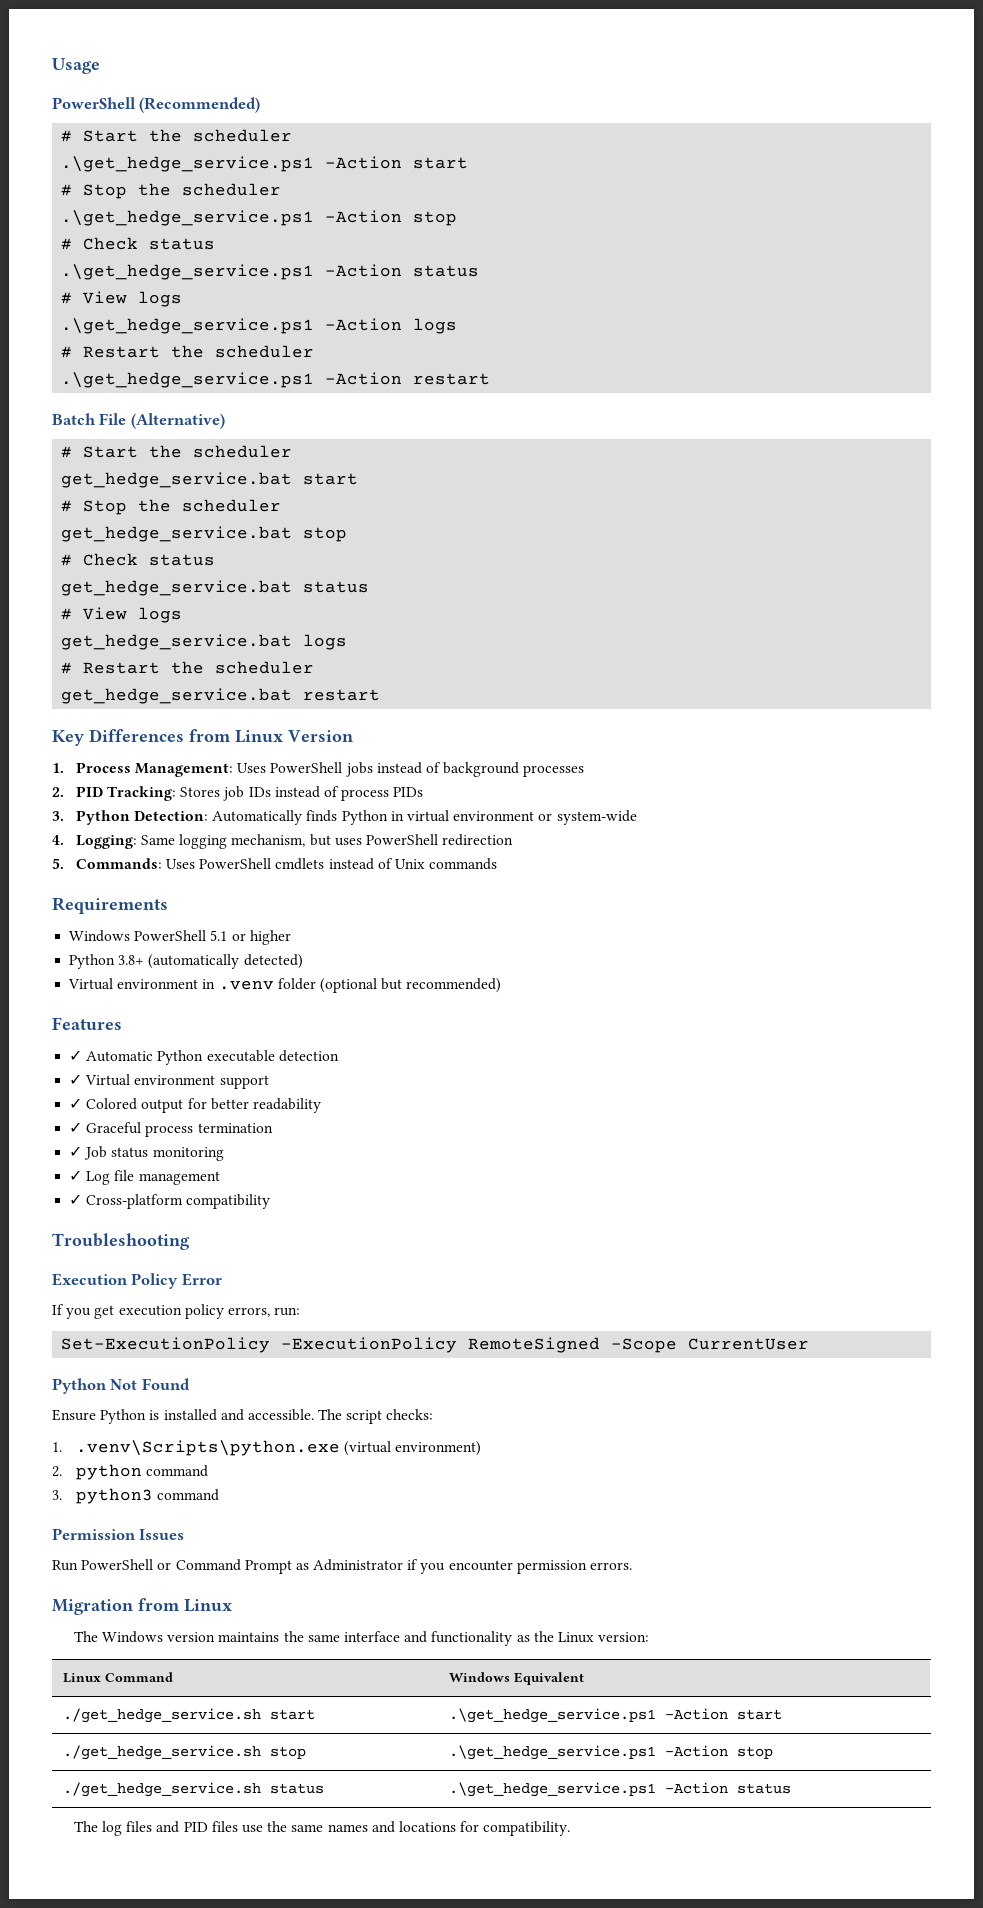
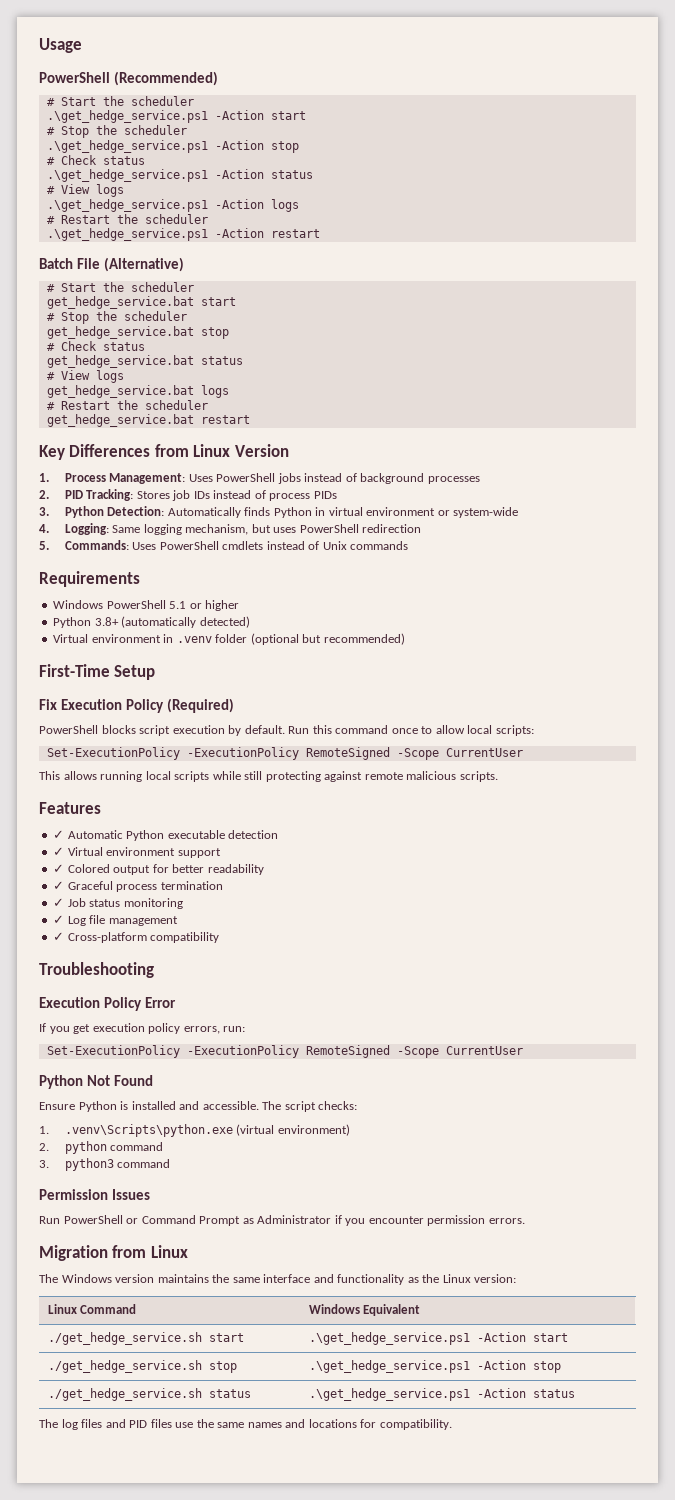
+ First-Time Setup
+ Fix Execution Policy (Required)
+ PowerShell blocks script execution by default. Run this command once to allow local scripts:
+ Set-ExecutionPolicy -ExecutionPolicy RemoteSigned -Scope CurrentUser
+ This allows running local scripts while still protecting against remote malicious scripts.

